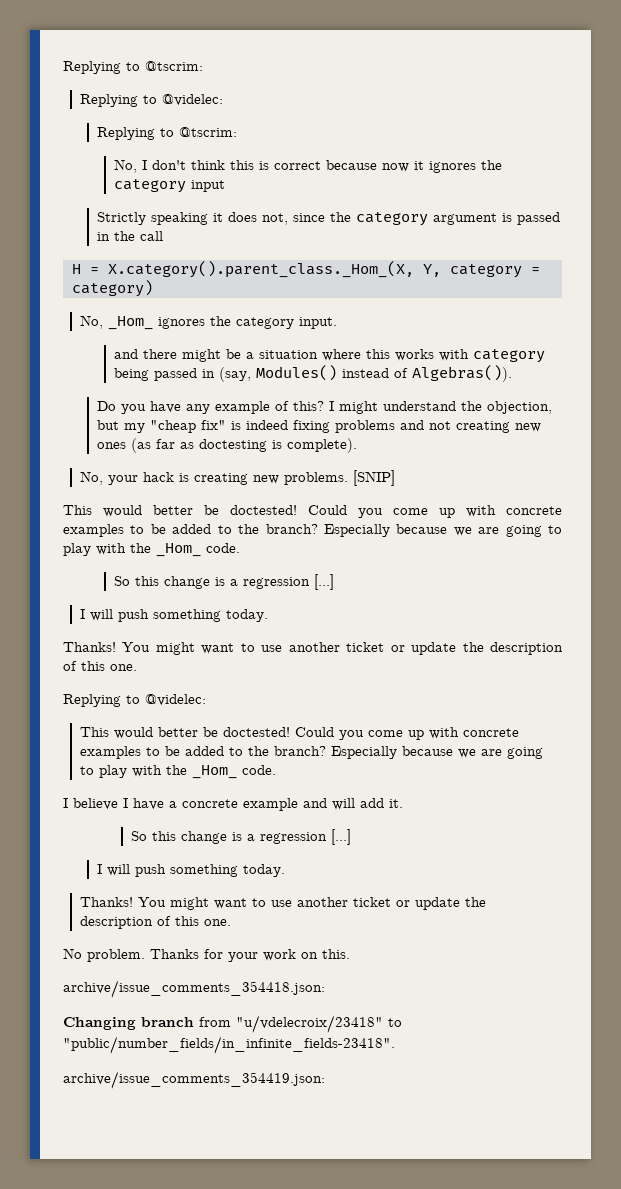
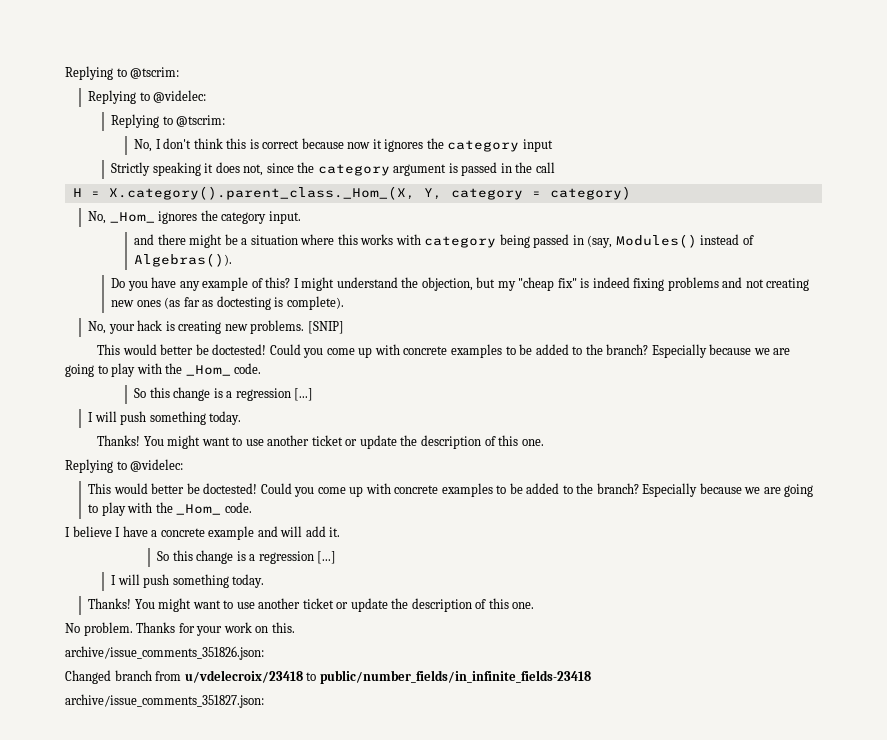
- archive/issue_comments_354418.json:
- Changing branch from "u/vdelecroix/23418" to "public/number_fields/in_infinite_fields-23418".
- archive/issue_comments_354419.json:
+ archive/issue_comments_351826.json:
+ Changed branch from u/vdelecroix/23418 to public/number_fields/in_infinite_fields-23418
+ archive/issue_comments_351827.json:

